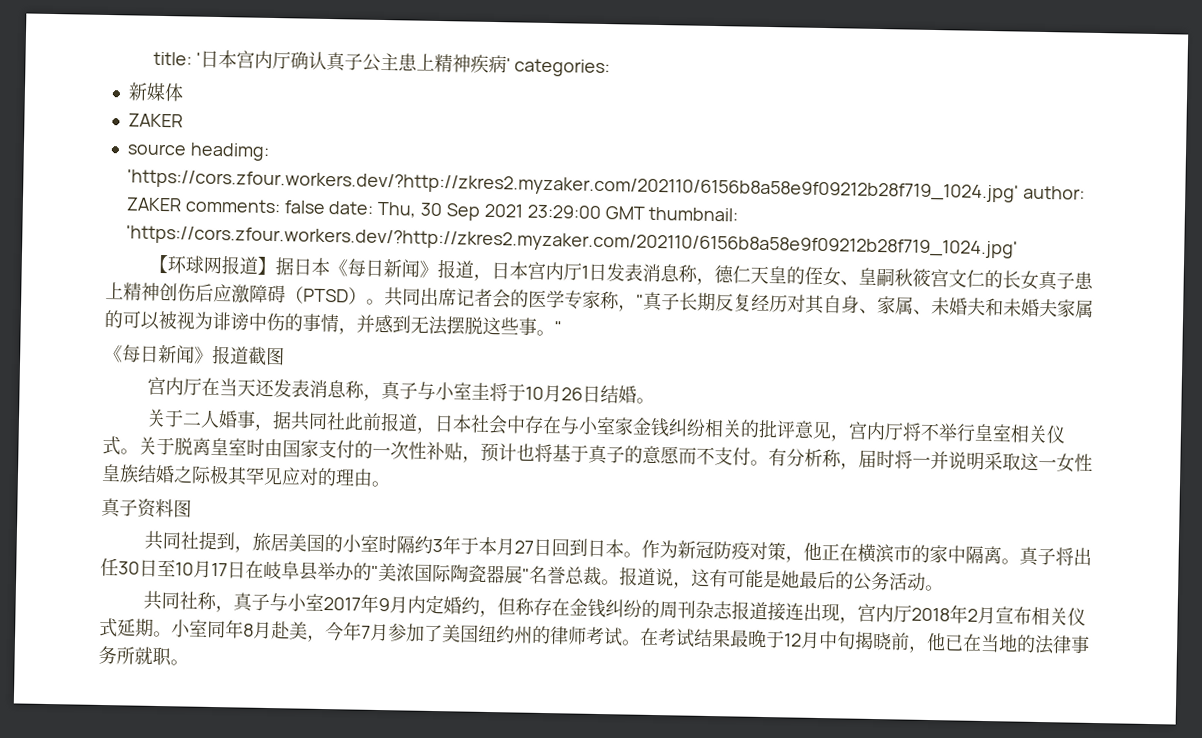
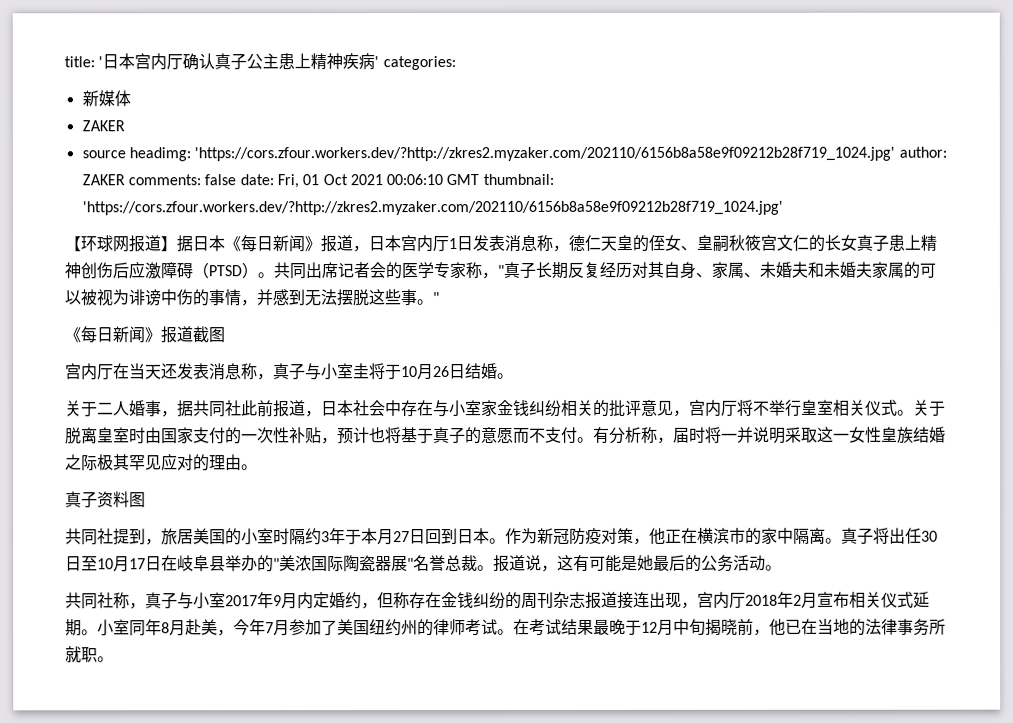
- source headimg: 'https://cors.zfour.workers.dev/?http://zkres2.myzaker.com/202110/6156b8a58e9f09212b28f719_1024.jpg' author: ZAKER comments: false date: Thu, 30 Sep 2021 23:29:00 GMT thumbnail: 'https://cors.zfour.workers.dev/?http://zkres2.myzaker.com/202110/6156b8a58e9f09212b28f719_1024.jpg'
+ source headimg: 'https://cors.zfour.workers.dev/?http://zkres2.myzaker.com/202110/6156b8a58e9f09212b28f719_1024.jpg' author: ZAKER comments: false date: Fri, 01 Oct 2021 00:06:10 GMT thumbnail: 'https://cors.zfour.workers.dev/?http://zkres2.myzaker.com/202110/6156b8a58e9f09212b28f719_1024.jpg'

